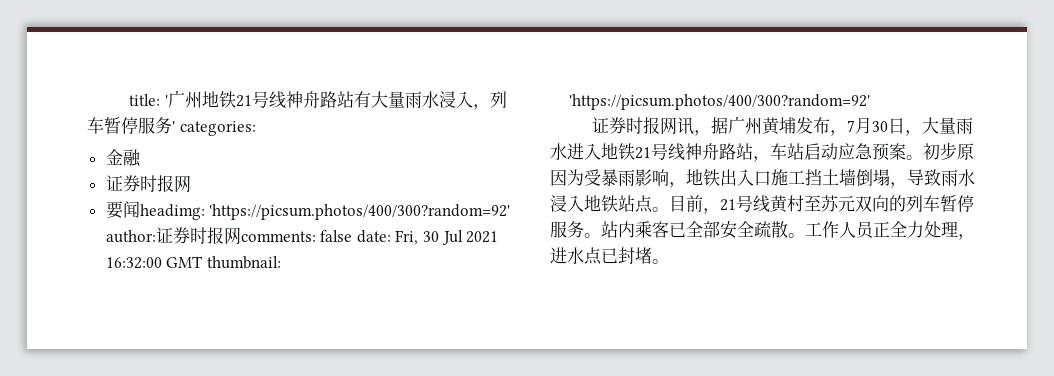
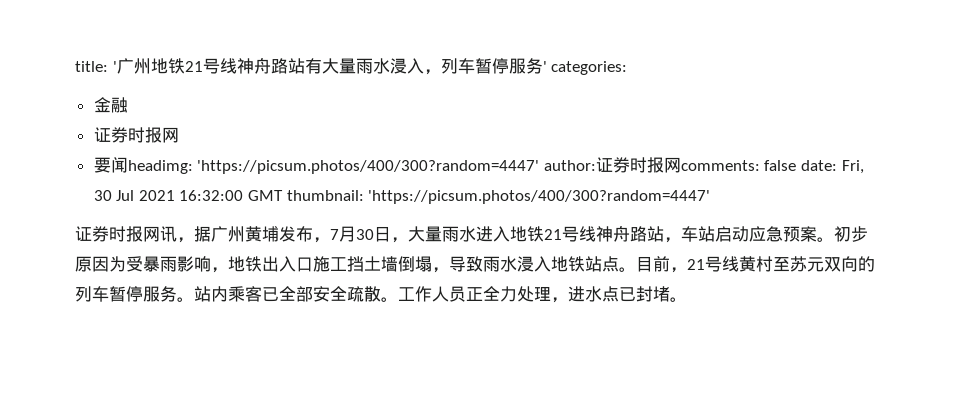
- 要闻headimg: 'https://picsum.photos/400/300?random=92' author:证券时报网comments: false date: Fri, 30 Jul 2021 16:32:00 GMT thumbnail: 'https://picsum.photos/400/300?random=92'
+ 要闻headimg: 'https://picsum.photos/400/300?random=4447' author:证券时报网comments: false date: Fri, 30 Jul 2021 16:32:00 GMT thumbnail: 'https://picsum.photos/400/300?random=4447'

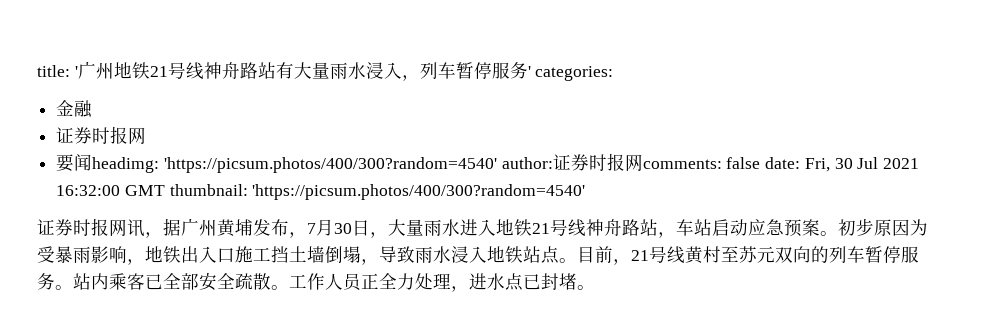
- 要闻headimg: 'https://picsum.photos/400/300?random=4447' author:证券时报网comments: false date: Fri, 30 Jul 2021 16:32:00 GMT thumbnail: 'https://picsum.photos/400/300?random=4447'
+ 要闻headimg: 'https://picsum.photos/400/300?random=4540' author:证券时报网comments: false date: Fri, 30 Jul 2021 16:32:00 GMT thumbnail: 'https://picsum.photos/400/300?random=4540'

